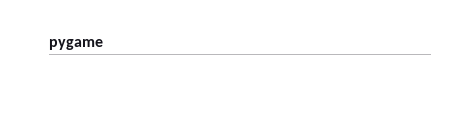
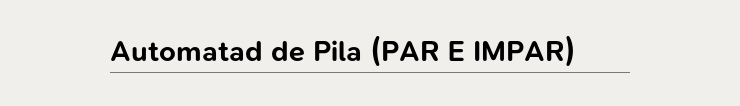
- pygame
+ Automatad de Pila (PAR E IMPAR)

